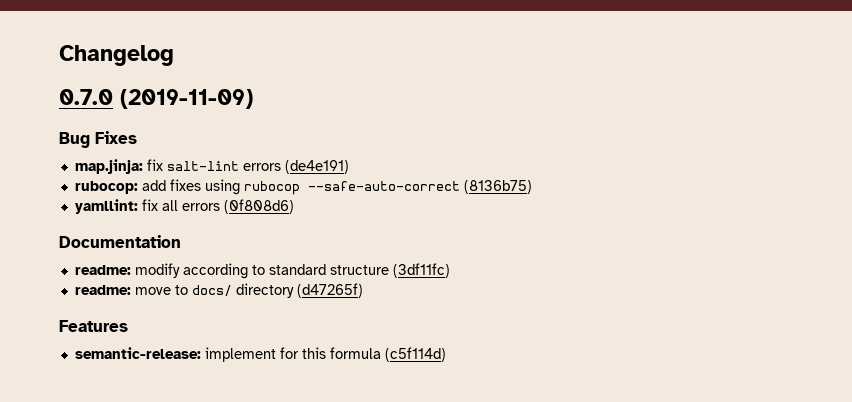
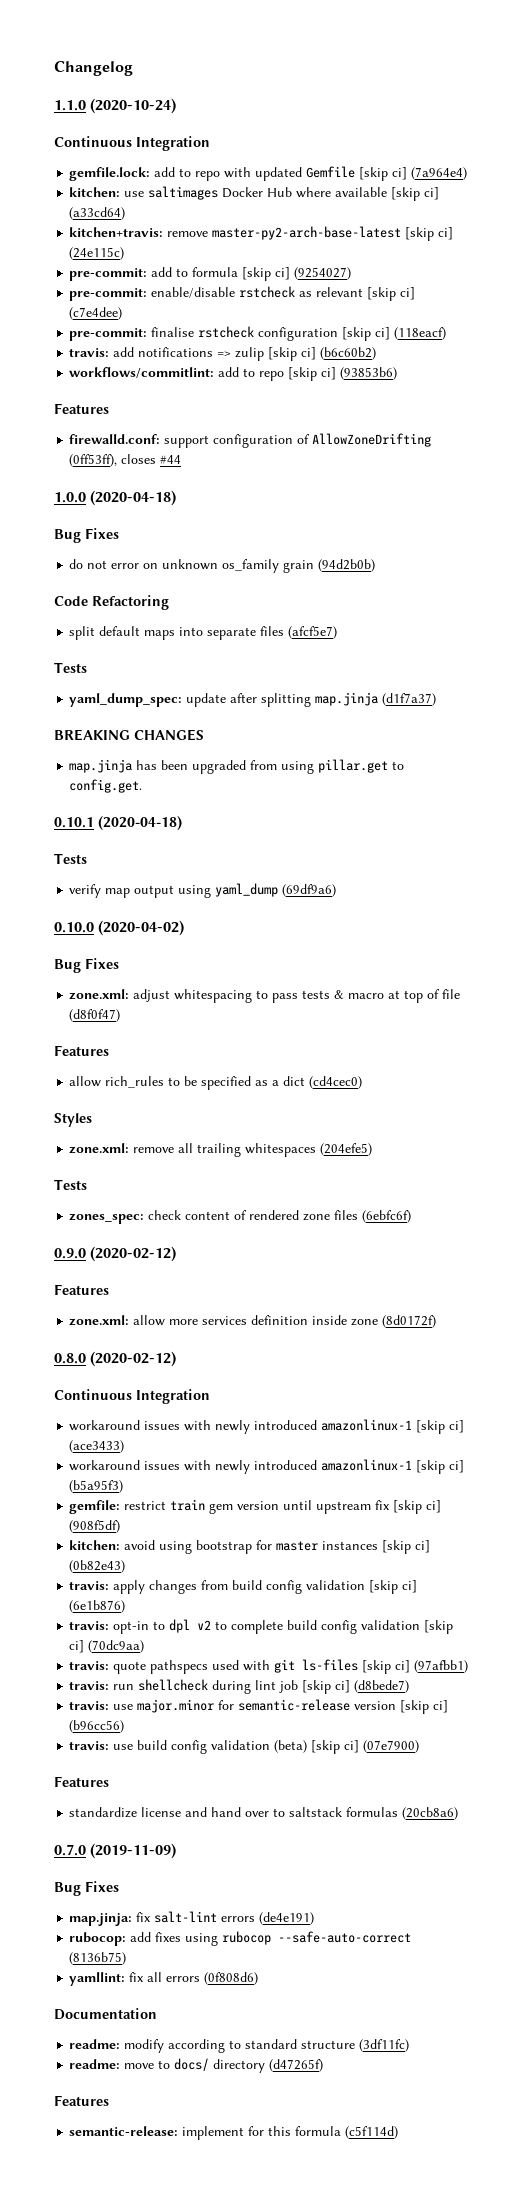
+ 1.1.0 (2020-10-24)
+ Continuous Integration
+ gemfile.lock: add to repo with updated Gemfile [skip ci] (7a964e4)
+ kitchen: use saltimages Docker Hub where available [skip ci] (a33cd64)
+ kitchen+travis: remove master-py2-arch-base-latest [skip ci] (24e115c)
+ pre-commit: add to formula [skip ci] (9254027)
+ pre-commit: enable/disable rstcheck as relevant [skip ci] (c7e4dee)
+ pre-commit: finalise rstcheck configuration [skip ci] (118eacf)
+ travis: add notifications => zulip [skip ci] (b6c60b2)
+ workflows/commitlint: add to repo [skip ci] (93853b6)
+ Features
+ firewalld.conf: support configuration of AllowZoneDrifting (0ff53ff), closes #44
+ 1.0.0 (2020-04-18)
+ Bug Fixes
+ do not error on unknown os_family grain (94d2b0b)
+ Code Refactoring
+ split default maps into separate files (afcf5e7)
+ Tests
+ yaml_dump_spec: update after splitting map.jinja (d1f7a37)
+ BREAKING CHANGES
+ map.jinja has been upgraded from using pillar.get to config.get.
+ 0.10.1 (2020-04-18)
+ Tests
+ verify map output using yaml_dump (69df9a6)
+ 0.10.0 (2020-04-02)
+ Bug Fixes
+ zone.xml: adjust whitespacing to pass tests & macro at top of file (d8f0f47)
+ Features
+ allow rich_rules to be specified as a dict (cd4cec0)
+ Styles
+ zone.xml: remove all trailing whitespaces (204efe5)
+ Tests
+ zones_spec: check content of rendered zone files (6ebfc6f)
+ 0.9.0 (2020-02-12)
+ Features
+ zone.xml: allow more services definition inside zone (8d0172f)
+ 0.8.0 (2020-02-12)
+ Continuous Integration
+ workaround issues with newly introduced amazonlinux-1 [skip ci] (ace3433)
+ workaround issues with newly introduced amazonlinux-1 [skip ci] (b5a95f3)
+ gemfile: restrict train gem version until upstream fix [skip ci] (908f5df)
+ kitchen: avoid using bootstrap for master instances [skip ci] (0b82e43)
+ travis: apply changes from build config validation [skip ci] (6e1b876)
+ travis: opt-in to dpl v2 to complete build config validation [skip ci] (70dc9aa)
+ travis: quote pathspecs used with git ls-files [skip ci] (97afbb1)
+ travis: run shellcheck during lint job [skip ci] (d8bede7)
+ travis: use major.minor for semantic-release version [skip ci] (b96cc56)
+ travis: use build config validation (beta) [skip ci] (07e7900)
+ Features
+ standardize license and hand over to saltstack formulas (20cb8a6)

